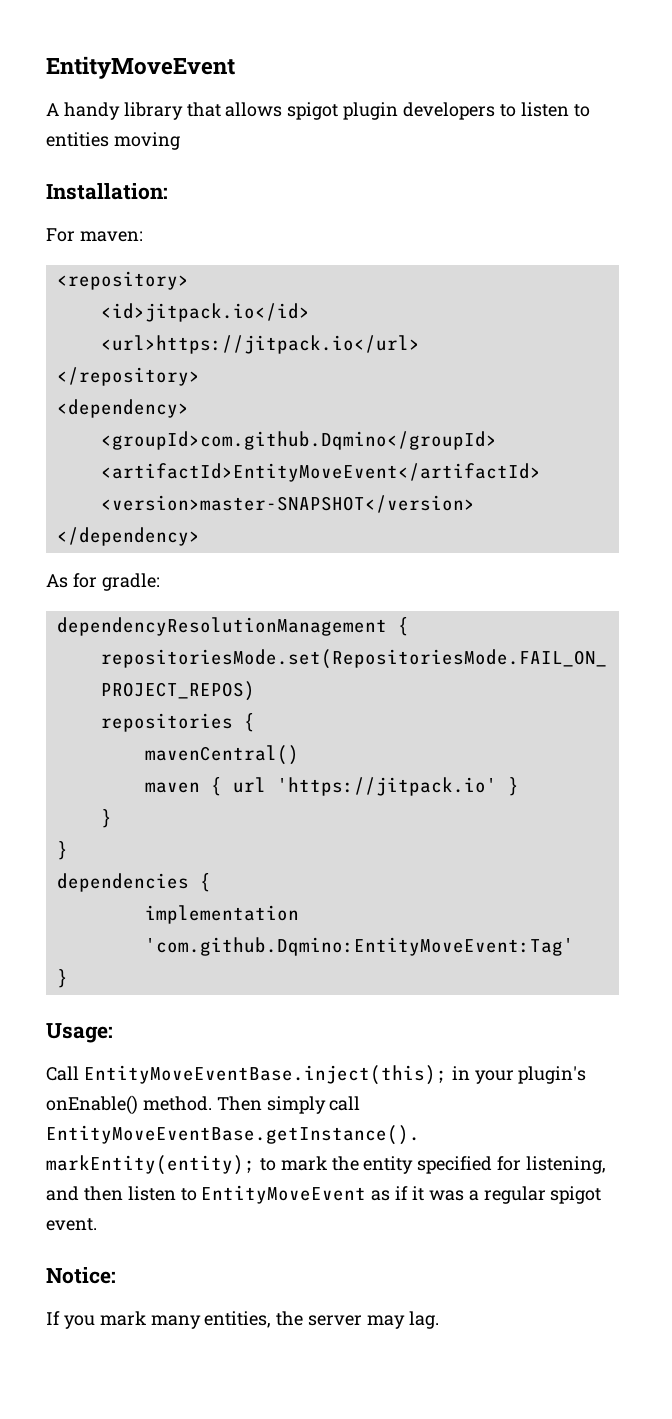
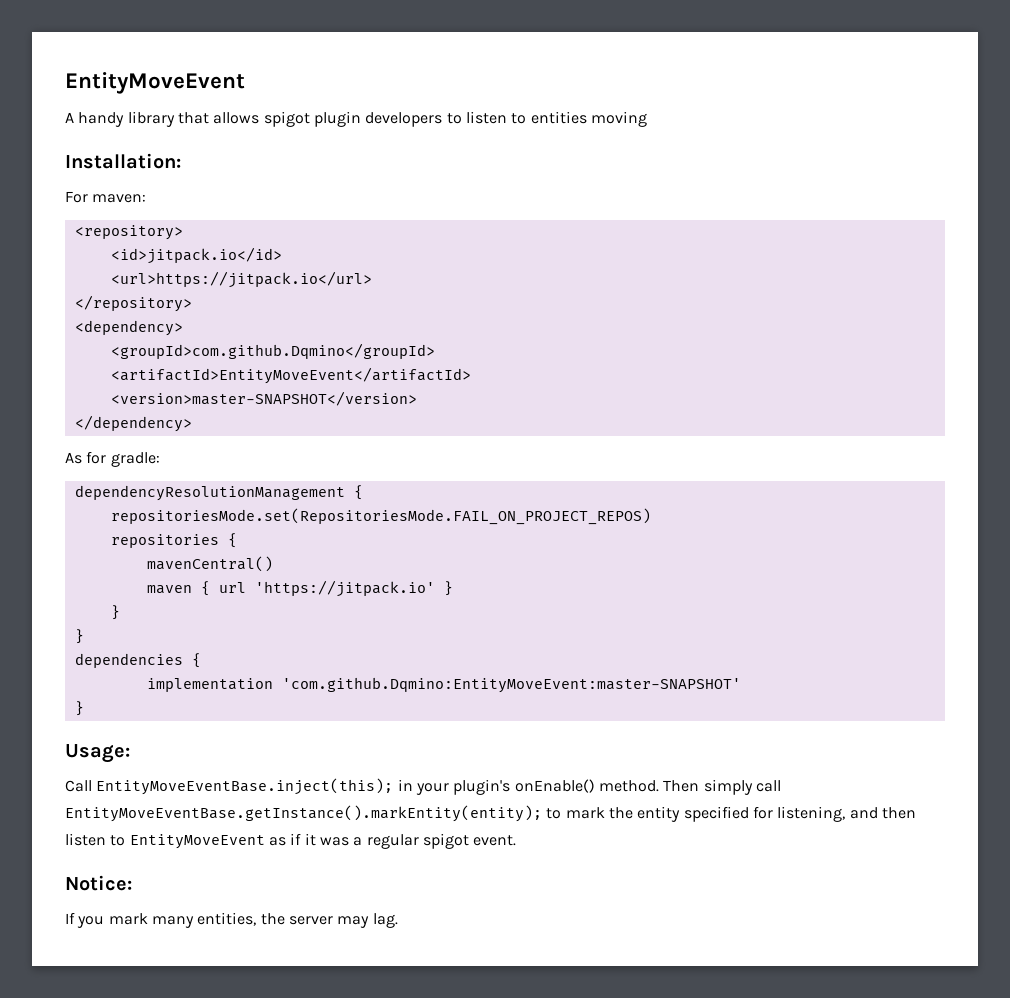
- implementation 'com.github.Dqmino:EntityMoveEvent:Tag'
+ implementation 'com.github.Dqmino:EntityMoveEvent:master-SNAPSHOT'

